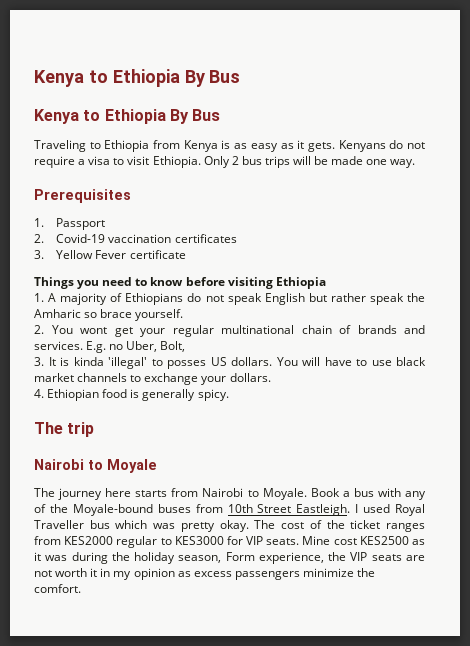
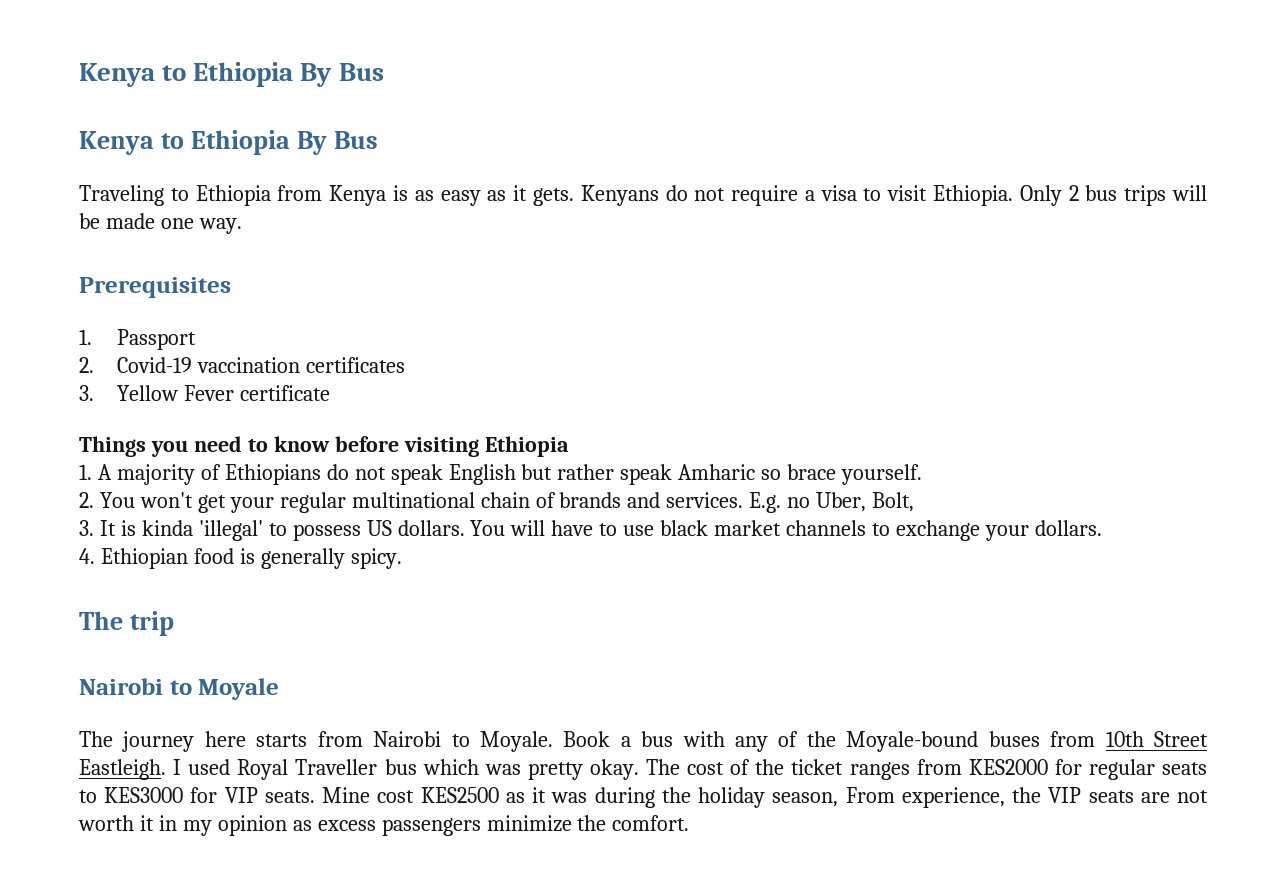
- 1. A majority of Ethiopians do not speak English but rather speak the Amharic so brace yourself.
+ 1. A majority of Ethiopians do not speak English but rather speak Amharic so brace yourself.
- 2. You wont get your regular multinational chain of brands and services.
+ 2. You won't get your regular multinational chain of brands and services.
- 3. It is kinda 'illegal' to posses US dollars.
+ 3. It is kinda 'illegal' to possess US dollars.
- The cost of the ticket ranges from KES2000 regular to KES3000 for VIP seats.
+ The cost of the ticket ranges from KES2000 for regular seats to KES3000 for VIP seats.
- Mine cost KES2500 as it was during the holiday season, Form experience, the VIP seats are not worth it in my opinion as excess passengers minimize the comfort.
+ Mine cost KES2500 as it was during the holiday season, From experience, the VIP seats are not worth it in my opinion as excess passengers minimize the comfort.

